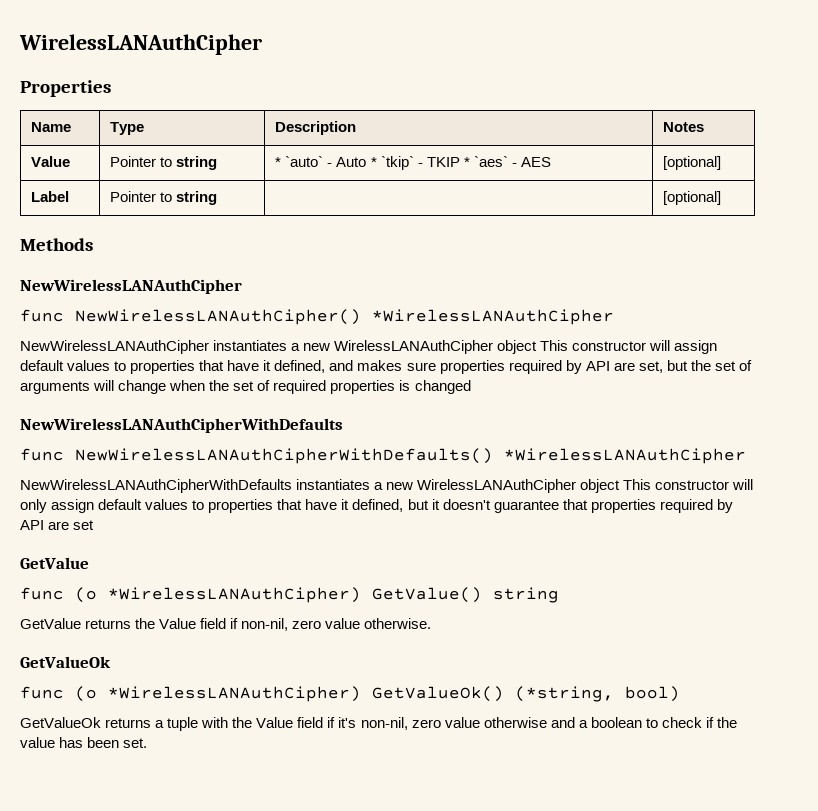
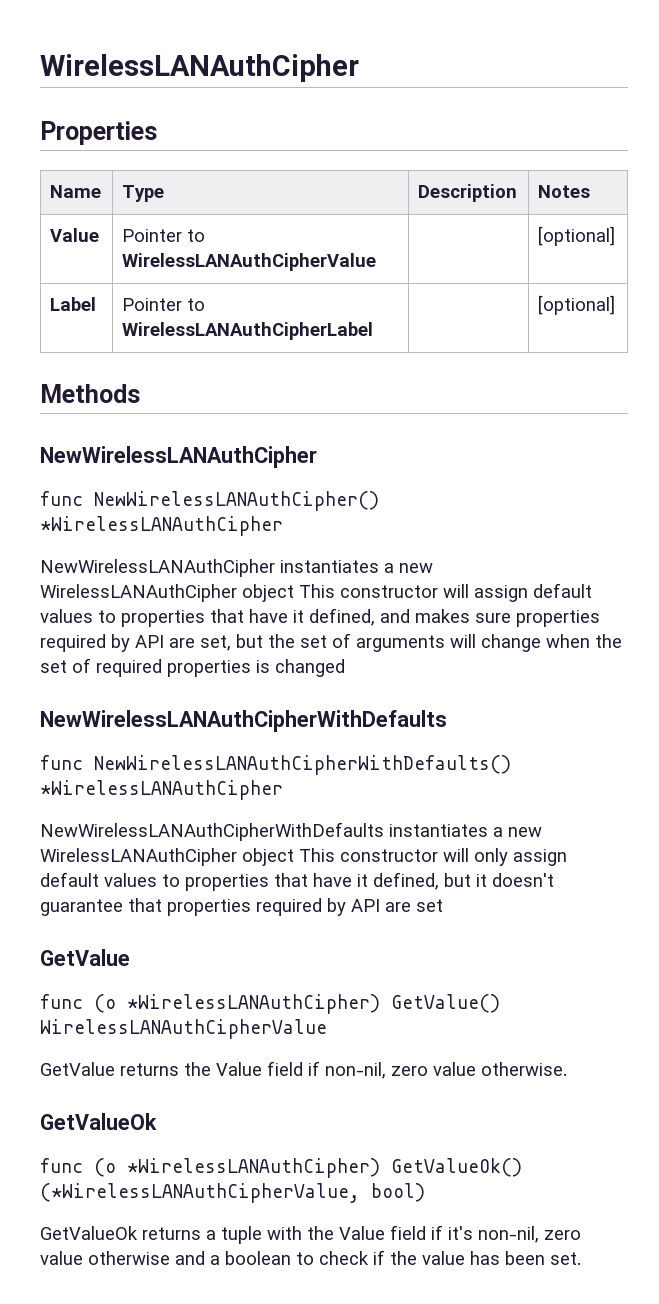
- Value | Pointer to string | * `auto` - Auto * `tkip` - TKIP * `aes` - AES | [optional]
+ Value | Pointer to WirelessLANAuthCipherValue | | [optional]
- Label | Pointer to string | | [optional]
+ Label | Pointer to WirelessLANAuthCipherLabel | | [optional]
- func (o *WirelessLANAuthCipher) GetValue() string
+ func (o *WirelessLANAuthCipher) GetValue() WirelessLANAuthCipherValue
- func (o *WirelessLANAuthCipher) GetValueOk() (*string, bool)
+ func (o *WirelessLANAuthCipher) GetValueOk() (*WirelessLANAuthCipherValue, bool)

